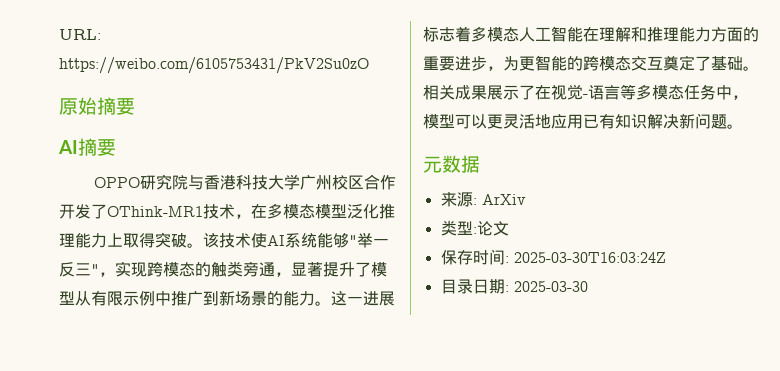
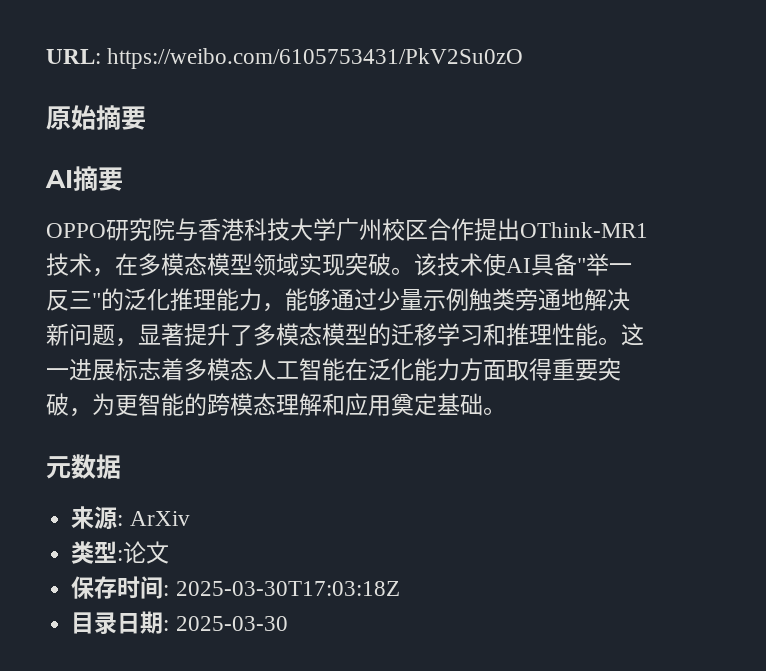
- OPPO研究院与香港科技大学广州校区合作开发了OThink-MR1技术，在多模态模型泛化推理能力上取得突破。
+ OPPO研究院与香港科技大学广州校区合作提出OThink-MR1技术，在多模态模型领域实现突破。
- 该技术使AI系统能够"举一反三"，实现跨模态的触类旁通，显著提升了模型从有限示例中推广到新场景的能力。
+ 该技术使AI具备"举一反三"的泛化推理能力，能够通过少量示例触类旁通地解决新问题，显著提升了多模态模型的迁移学习和推理性能。
- 这一进展标志着多模态人工智能在理解和推理能力方面的重要进步，为更智能的跨模态交互奠定了基础。相关成果展示了在视觉-语言等多模态任务中，模型可以更灵活地应用已有知识解决新问题。
+ 这一进展标志着多模态人工智能在泛化能力方面取得重要突破，为更智能的跨模态理解和应用奠定基础。
- 保存时间: 2025-03-30T16:03:24Z
+ 保存时间: 2025-03-30T17:03:18Z

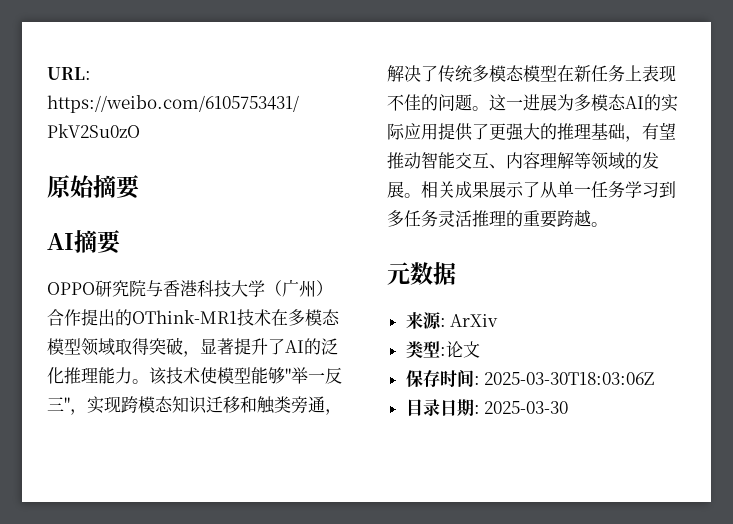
- OPPO研究院与香港科技大学广州校区合作提出OThink-MR1技术，在多模态模型领域实现突破。该技术使AI具备"举一反三"的泛化推理能力，能够通过少量示例触类旁通地解决新问题，显著提升了多模态模型的迁移学习和推理性能。这一进展标志着多模态人工智能在泛化能力方面取得重要突破，为更智能的跨模态理解和应用奠定基础。
+ OPPO研究院与香港科技大学（广州）合作提出的OThink-MR1技术在多模态模型领域取得突破，显著提升了AI的泛化推理能力。该技术使模型能够"举一反三"，实现跨模态知识迁移和触类旁通，解决了传统多模态模型在新任务上表现不佳的问题。这一进展为多模态AI的实际应用提供了更强大的推理基础，有望推动智能交互、内容理解等领域的发展。相关成果展示了从单一任务学习到多任务灵活推理的重要跨越。
- 保存时间: 2025-03-30T17:03:18Z
+ 保存时间: 2025-03-30T18:03:06Z

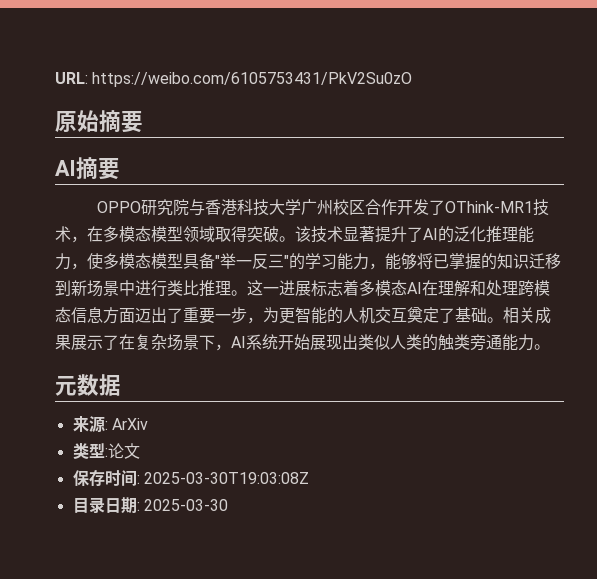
- OPPO研究院与香港科技大学（广州）合作提出的OThink-MR1技术在多模态模型领域取得突破，显著提升了AI的泛化推理能力。该技术使模型能够"举一反三"，实现跨模态知识迁移和触类旁通，解决了传统多模态模型在新任务上表现不佳的问题。
+ OPPO研究院与香港科技大学广州校区合作开发了OThink-MR1技术，在多模态模型领域取得突破。该技术显著提升了AI的泛化推理能力，使多模态模型具备"举一反三"的学习能力，能够将已掌握的知识迁移到新场景中进行类比推理。
- 这一进展为多模态AI的实际应用提供了更强大的推理基础，有望推动智能交互、内容理解等领域的发展。相关成果展示了从单一任务学习到多任务灵活推理的重要跨越。
+ 这一进展标志着多模态AI在理解和处理跨模态信息方面迈出了重要一步，为更智能的人机交互奠定了基础。相关成果展示了在复杂场景下，AI系统开始展现出类似人类的触类旁通能力。
- 保存时间: 2025-03-30T18:03:06Z
+ 保存时间: 2025-03-30T19:03:08Z

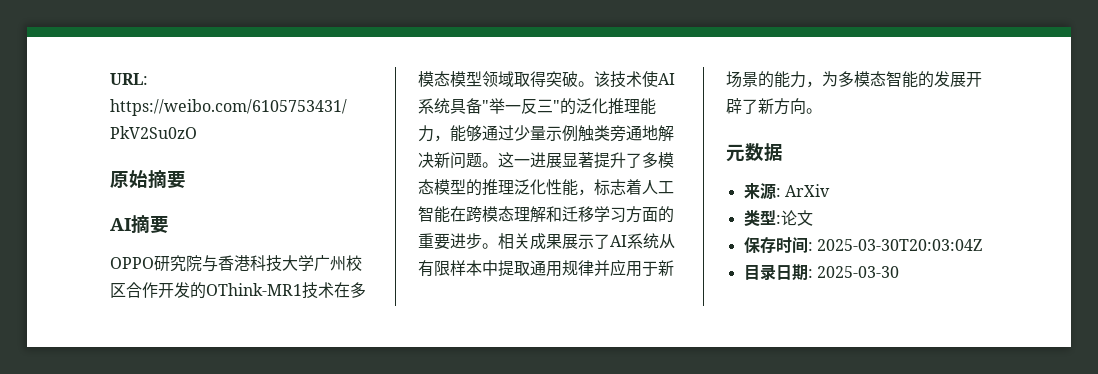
- OPPO研究院与香港科技大学广州校区合作开发了OThink-MR1技术，在多模态模型领域取得突破。
+ OPPO研究院与香港科技大学广州校区合作开发的OThink-MR1技术在多模态模型领域取得突破。
- 该技术显著提升了AI的泛化推理能力，使多模态模型具备"举一反三"的学习能力，能够将已掌握的知识迁移到新场景中进行类比推理。这一进展标志着多模态AI在理解和处理跨模态信息方面迈出了重要一步，为更智能的人机交互奠定了基础。相关成果展示了在复杂场景下，AI系统开始展现出类似人类的触类旁通能力。
+ 该技术使AI系统具备"举一反三"的泛化推理能力，能够通过少量示例触类旁通地解决新问题。这一进展显著提升了多模态模型的推理泛化性能，标志着人工智能在跨模态理解和迁移学习方面的重要进步。相关成果展示了AI系统从有限样本中提取通用规律并应用于新场景的能力，为多模态智能的发展开辟了新方向。
- 保存时间: 2025-03-30T19:03:08Z
+ 保存时间: 2025-03-30T20:03:04Z

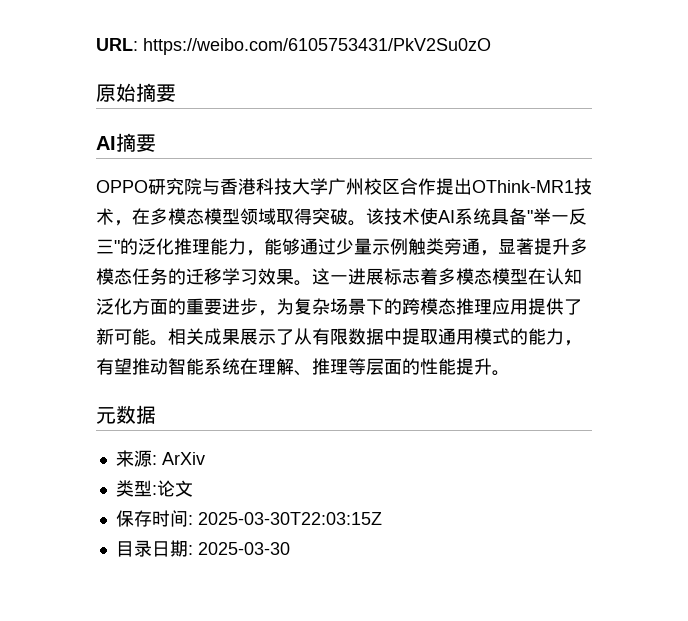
- OPPO研究院与香港科技大学广州校区合作开发的OThink-MR1技术在多模态模型领域取得突破。
+ OPPO研究院与香港科技大学广州校区合作提出OThink-MR1技术，在多模态模型领域取得突破。
- 该技术使AI系统具备"举一反三"的泛化推理能力，能够通过少量示例触类旁通地解决新问题。这一进展显著提升了多模态模型的推理泛化性能，标志着人工智能在跨模态理解和迁移学习方面的重要进步。相关成果展示了AI系统从有限样本中提取通用规律并应用于新场景的能力，为多模态智能的发展开辟了新方向。
+ 该技术使AI系统具备"举一反三"的泛化推理能力，能够通过少量示例触类旁通，显著提升多模态任务的迁移学习效果。这一进展标志着多模态模型在认知泛化方面的重要进步，为复杂场景下的跨模态推理应用提供了新可能。相关成果展示了从有限数据中提取通用模式的能力，有望推动智能系统在理解、推理等层面的性能提升。
- 保存时间: 2025-03-30T20:03:04Z
+ 保存时间: 2025-03-30T22:03:15Z

